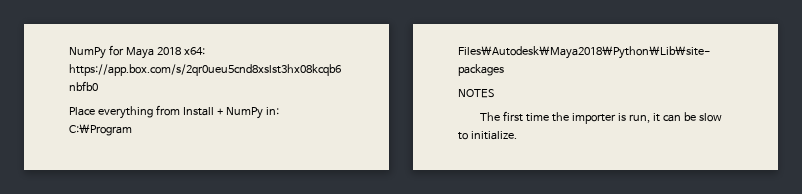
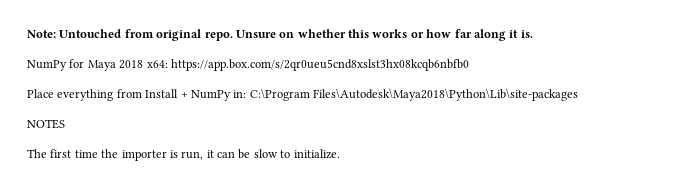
+ Note: Untouched from original repo. Unsure on whether this works or how far along it is.

